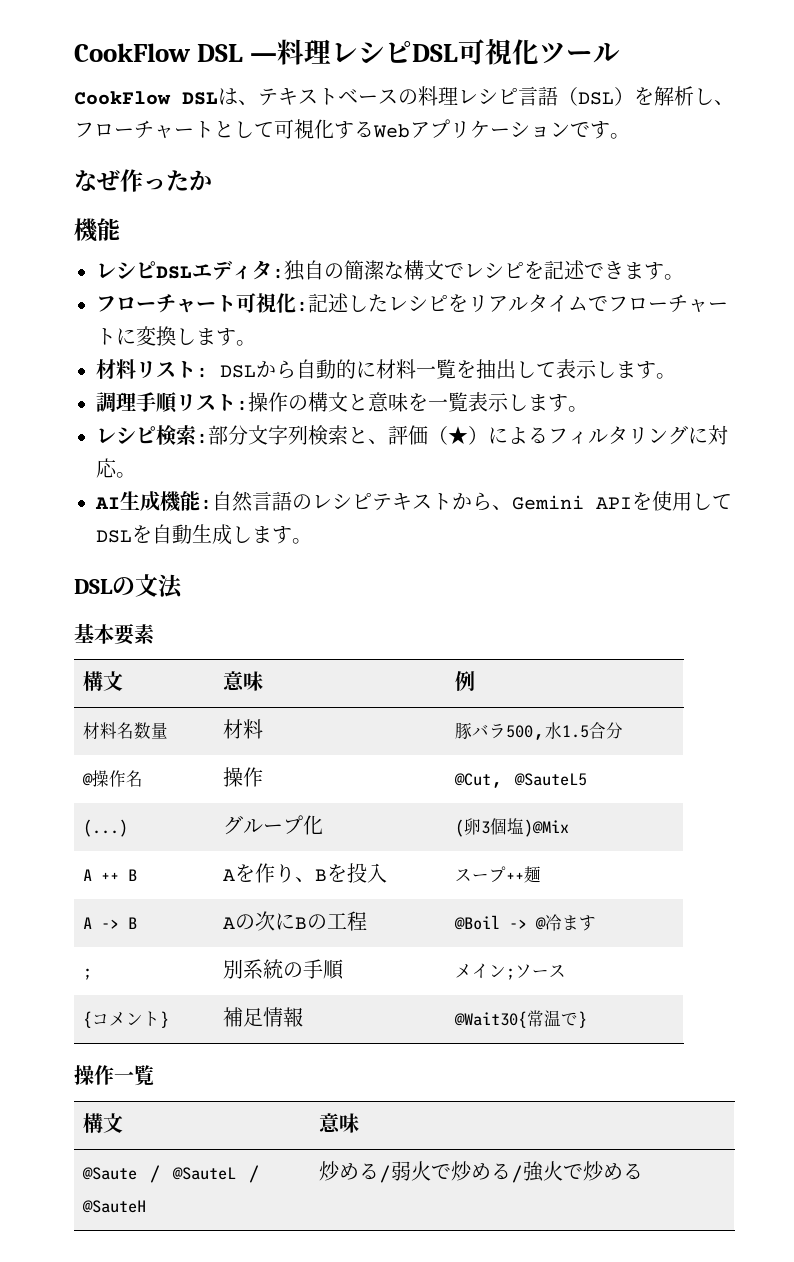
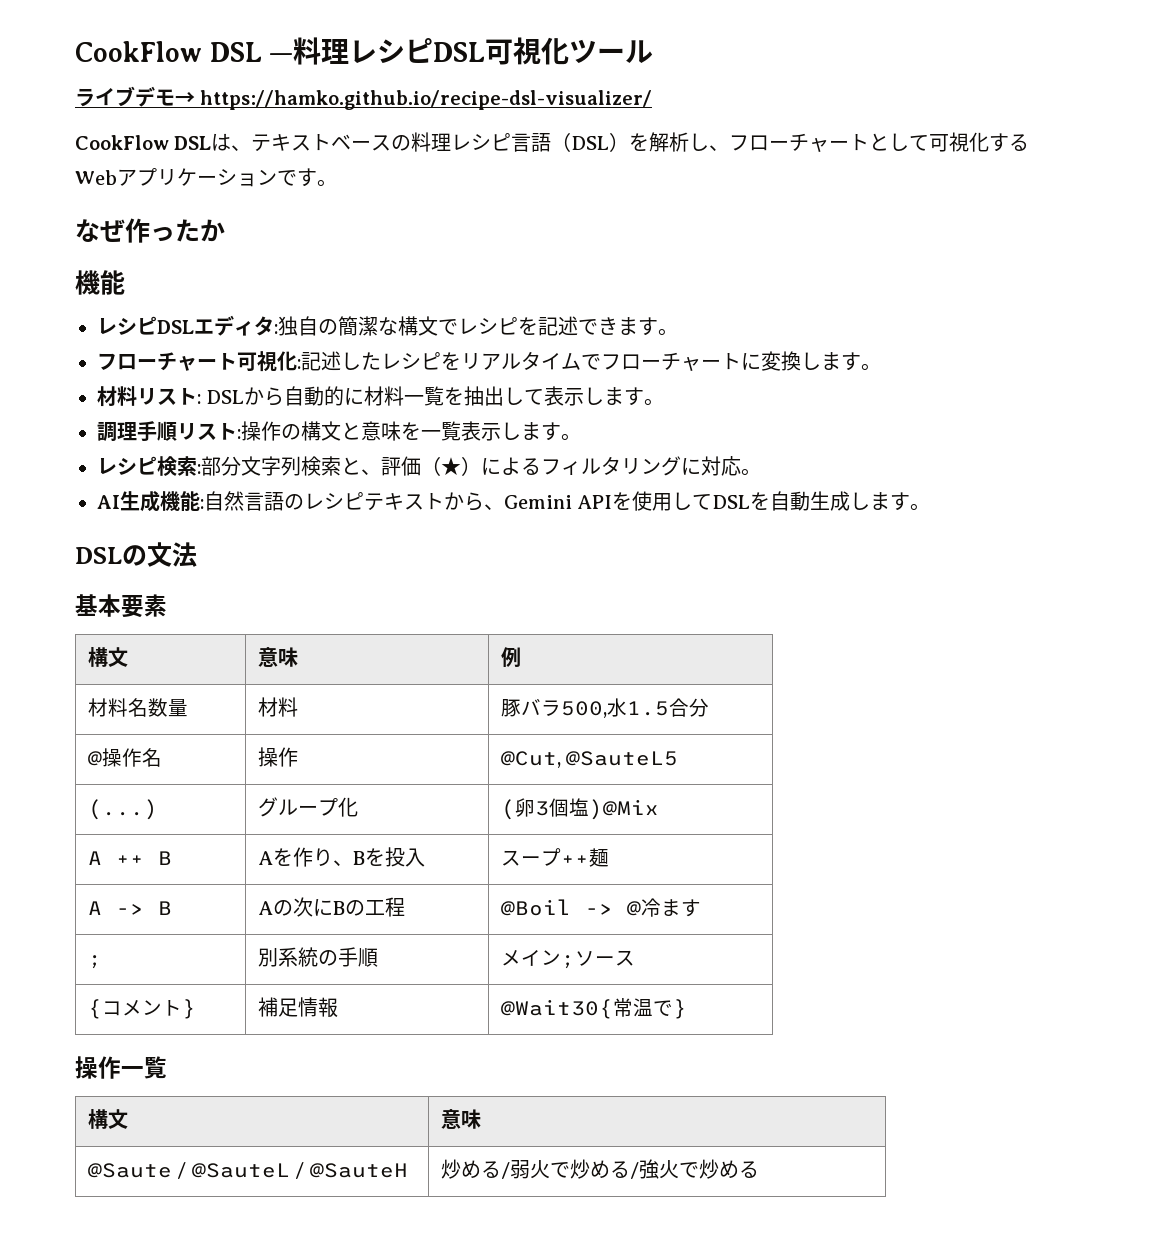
+ ライブデモ→ https://hamko.github.io/recipe-dsl-visualizer/

